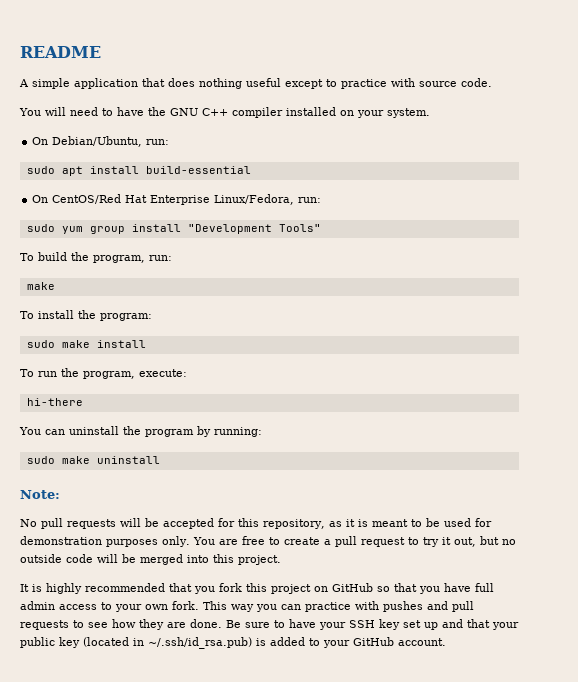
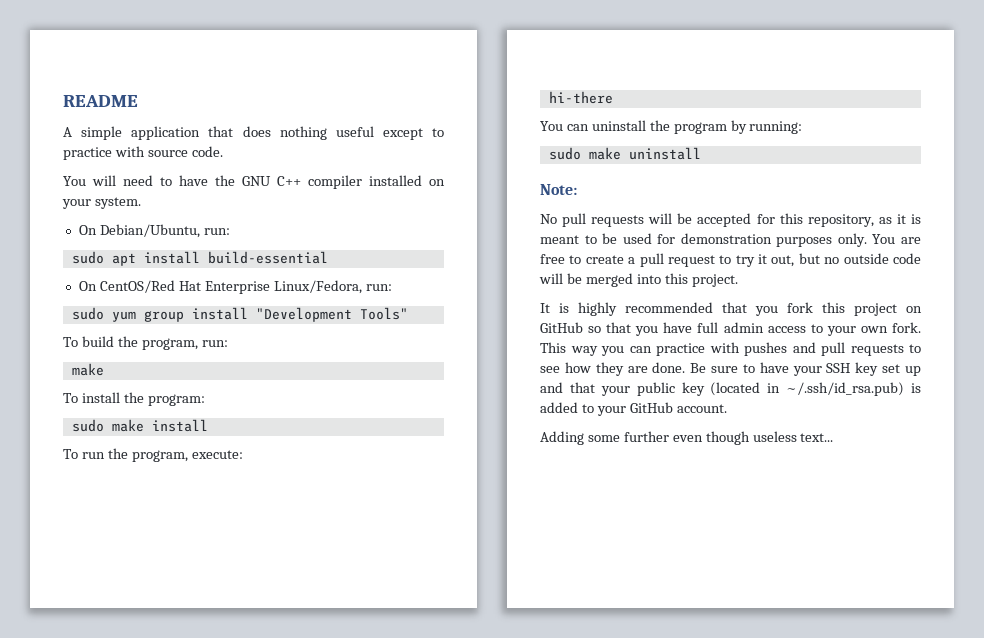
+ Adding some further even though useless text...

